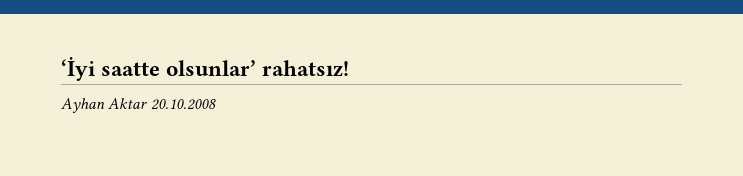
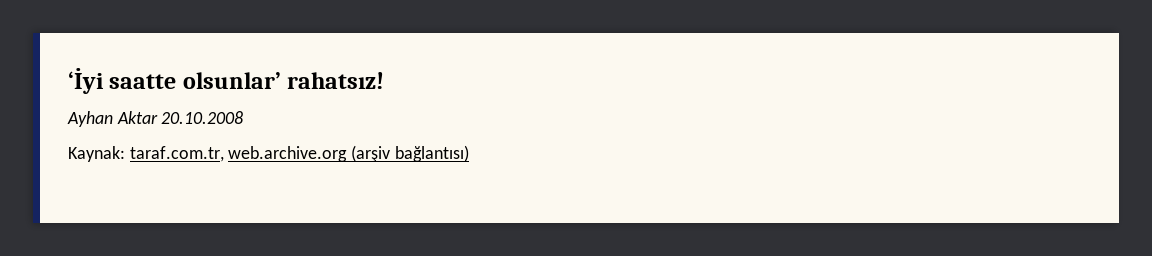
+ Kaynak: taraf.com.tr, web.archive.org (arşiv bağlantısı)

